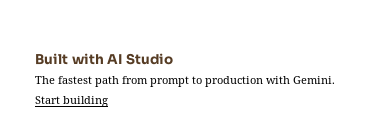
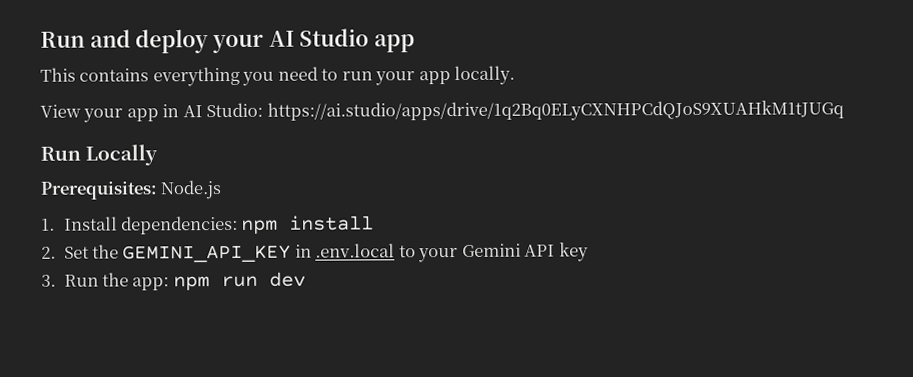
- Built with AI Studio
- The fastest path from prompt to production with Gemini.
- Start building
+ Run and deploy your AI Studio app
+ This contains everything you need to run your app locally.
+ View your app in AI Studio: https://ai.studio/apps/drive/1q2Bq0ELyCXNHPCdQJoS9XUAHkM1tJUGq
+ Run Locally
+ Prerequisites: Node.js
+ 1. Install dependencies: npm install
+ 2. Set the GEMINI_API_KEY in .env.local to your Gemini API key
+ 3. Run the app: npm run dev

